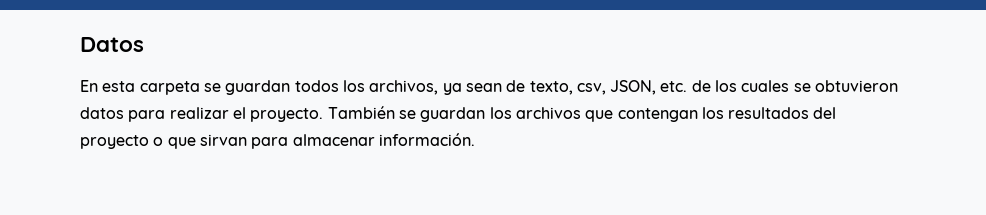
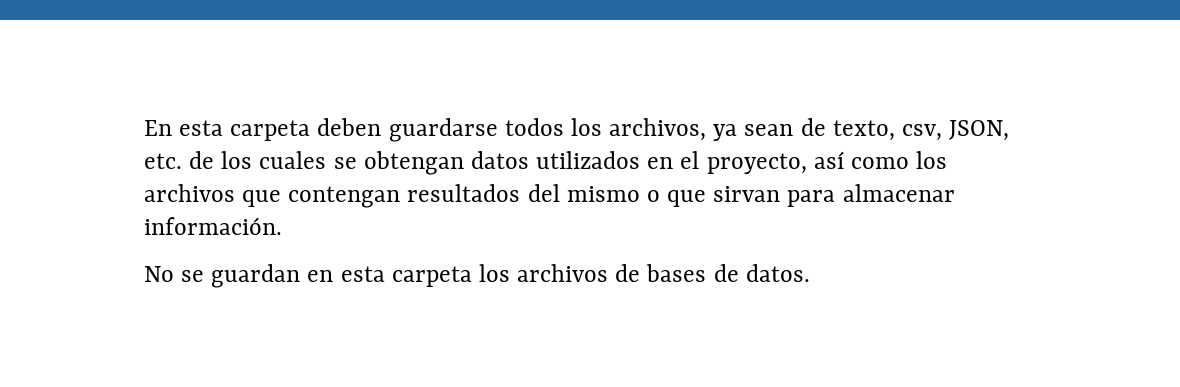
- Datos
- En esta carpeta se guardan todos los archivos, ya sean de texto, csv, JSON, etc. de los cuales se obtuvieron datos para realizar el proyecto. También se guardan los archivos que contengan los resultados del proyecto o que sirvan para almacenar información.
+ En esta carpeta deben guardarse todos los archivos, ya sean de texto, csv, JSON, etc. de los cuales se obtengan datos utilizados en el proyecto, así como los archivos que contengan resultados del mismo o que sirvan para almacenar información.
+ No se guardan en esta carpeta los archivos de bases de datos.

